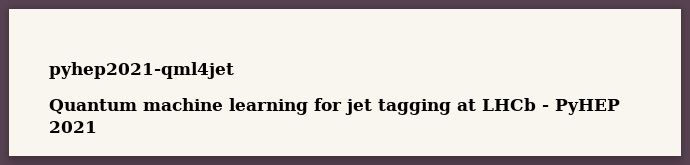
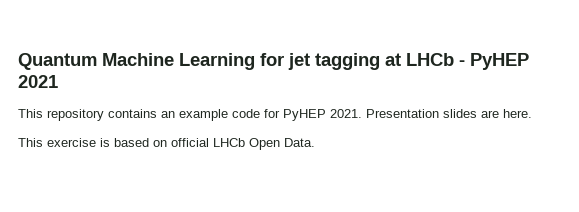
- pyhep2021-qml4jet
- Quantum machine learning for jet tagging at LHCb - PyHEP 2021
+ Quantum Machine Learning for jet tagging at LHCb - PyHEP 2021
+ This repository contains an example code for PyHEP 2021. Presentation slides are here.
+ This exercise is based on official LHCb Open Data.

